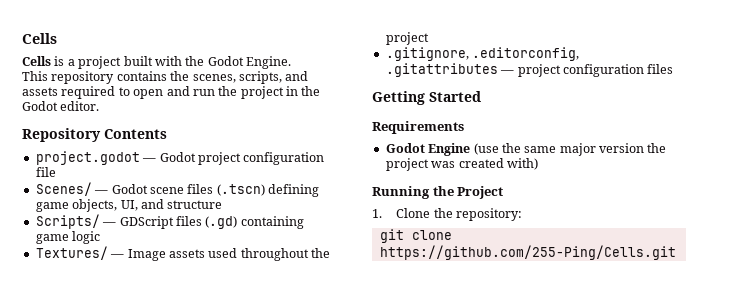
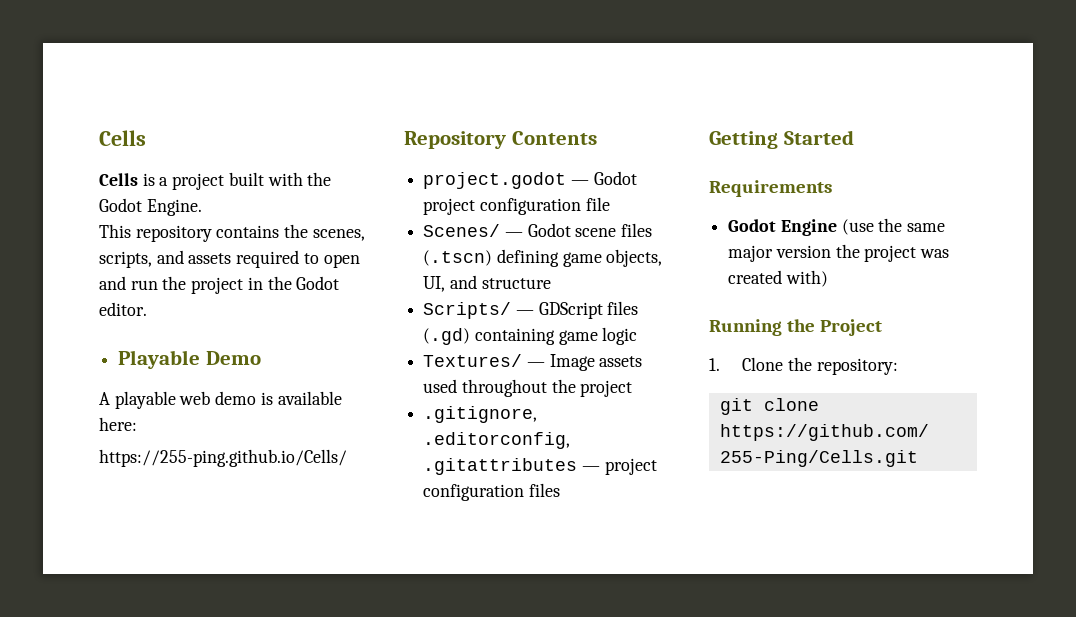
+ Playable Demo
+ A playable web demo is available here:
+ https://255-ping.github.io/Cells/

